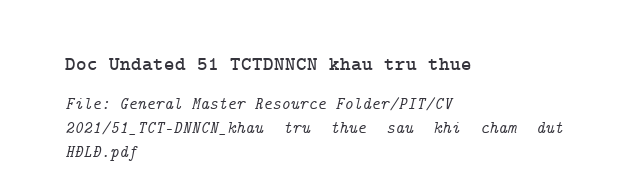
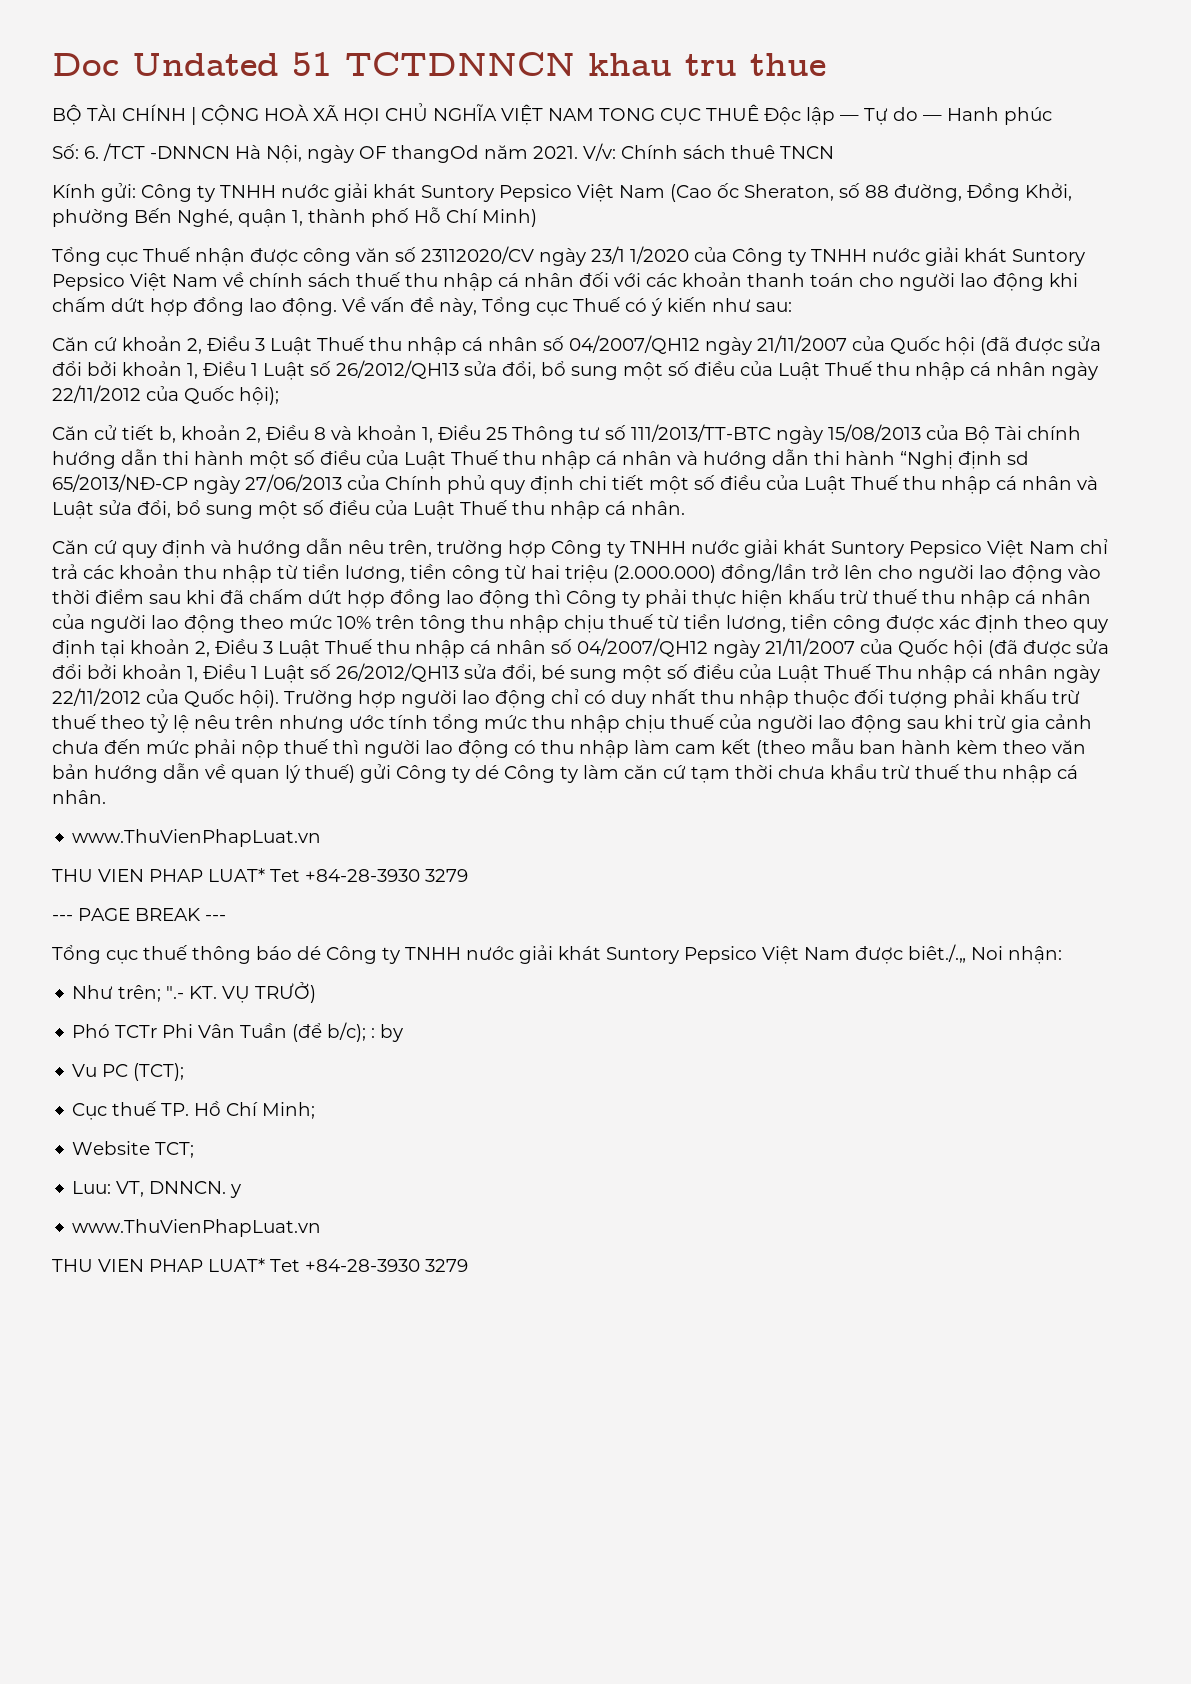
- File: General Master Resource Folder/PIT/CV 2021/51_TCT-DNNCN_khau tru thue sau khi cham dut HĐLĐ.pdf
+ BỘ TÀI CHÍNH | CỘNG HOÀ XÃ HỌI CHỦ NGHĨA VIỆT NAM TONG CỤC THUÊ Độc lập — Tự do — Hanh phúc
+ Số: 6. /TCT -DNNCN Hà Nội, ngày OF thangOd năm 2021. V/v: Chính sách thuê TNCN
+ Kính gửi: Công ty TNHH nước giải khát Suntory Pepsico Việt Nam (Cao ốc Sheraton, số 88 đường, Đồng Khởi, phường Bến Nghé, quận 1, thành phố Hỗ Chí Minh)
+ Tổng cục Thuế nhận được công văn số 23112020/CV ngày 23/1 1/2020 của Công ty TNHH nước giải khát Suntory Pepsico Việt Nam về chính sách thuế thu nhập cá nhân đối với các khoản thanh toán cho người lao động khi chấm dứt hợp đồng lao động. Về vấn đề này, Tổng cục Thuế có ý kiến như sau:
+ Căn cứ khoản 2, Điều 3 Luật Thuế thu nhập cá nhân số 04/2007/QH12 ngày 21/11/2007 của Quốc hội (đã được sửa đổi bởi khoản 1, Điều 1 Luật số 26/2012/QH13 sửa đổi, bổ sung một số điều của Luật Thuế thu nhập cá nhân ngày 22/11/2012 của Quốc hội);
+ Căn cử tiết b, khoản 2, Điều 8 và khoản 1, Điều 25 Thông tư số 111/2013/TT-BTC ngày 15/08/2013 của Bộ Tài chính hướng dẫn thi hành một số điều của Luật Thuế thu nhập cá nhân và hướng dẫn thi hành “Nghị định sd 65/2013/NĐ-CP ngày 27/06/2013 của Chính phủ quy định chi tiết một số điều của Luật Thuế thu nhập cá nhân và Luật sửa đổi, bổ sung một số điều của Luật Thuế thu nhập cá nhân.
+ Căn cứ quy định và hướng dẫn nêu trên, trường hợp Công ty TNHH nước giải khát Suntory Pepsico Việt Nam chỉ trả các khoản thu nhập từ tiền lương, tiền công từ hai triệu (2.000.000) đồng/lần trở lên cho người lao động vào thời điểm sau khi đã chấm dứt hợp đồng lao động thì Công ty phải thực hiện khấu trừ thuế thu nhập cá nhân của người lao động theo mức 10% trên tông thu nhập chịu thuế từ tiền lương, tiền công được xác định theo quy định tại khoản 2, Điều 3 Luật Thuế thu nhập cá nhân số 04/2007/QH12 ngày 21/11/2007 của Quốc hội (đã được sửa đổi bởi khoản 1, Điều 1 Luật số 26/2012/QH13 sửa đổi, bé sung một số điều của Luật Thuế Thu nhập cá nhân ngày 22/11/2012 của Quốc hội). Trường hợp người lao động chỉ có duy nhất thu nhập thuộc đối tượng phải khấu trừ thuế theo tỷ lệ nêu trên nhưng ước tính tổng mức thu nhập chịu thuế của người lao động sau khi trừ gia cảnh chưa đến mức phải nộp thuế thì người lao động có thu nhập làm cam kết (theo mẫu ban hành kèm theo văn bản hướng dẫn về quan lý thuế) gửi Công ty dé Công ty làm căn cứ tạm thời chưa khẩu trừ thuế thu nhập cá nhân.
+ www.ThuVienPhapLuat.vn
+ THU VIEN PHAP LUAT* Tet +84-28-3930 3279
+ --- PAGE BREAK ---
+ Tổng cục thuế thông báo dé Công ty TNHH nước giải khát Suntory Pepsico Việt Nam được biêt./.„ Noi nhận:
+ Như trên; ".- KT. VỤ TRƯỞ)
+ Phó TCTr Phi Vân Tuần (để b/c); : by
+ Vu PC (TCT);
+ Cục thuế TP. Hồ Chí Minh;
+ Website TCT;
+ Luu: VT, DNNCN. y
+ www.ThuVienPhapLuat.vn
+ THU VIEN PHAP LUAT* Tet +84-28-3930 3279

